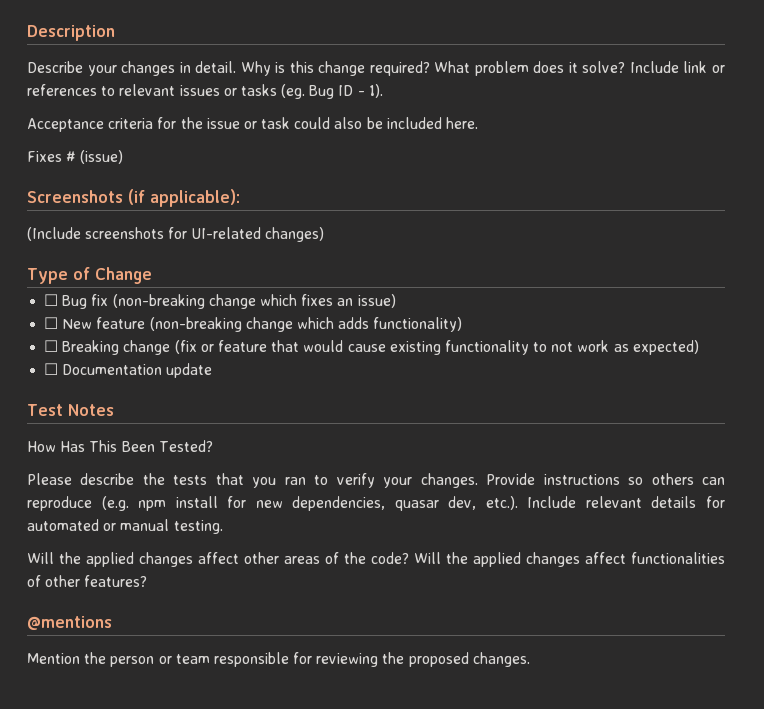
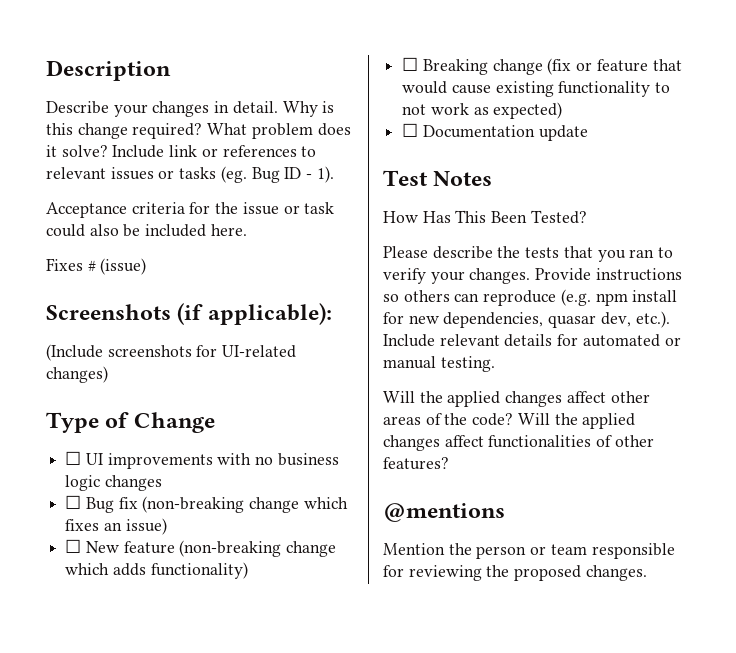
+ ☐ UI improvements with no business logic changes

